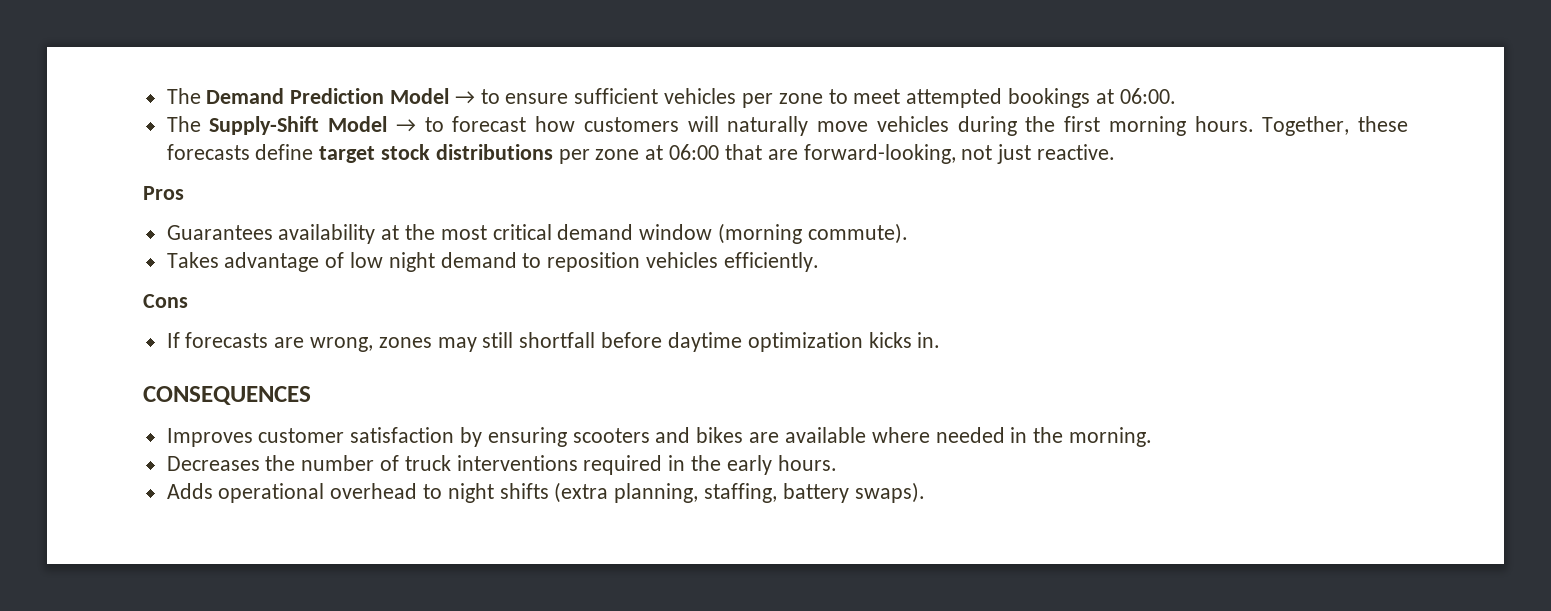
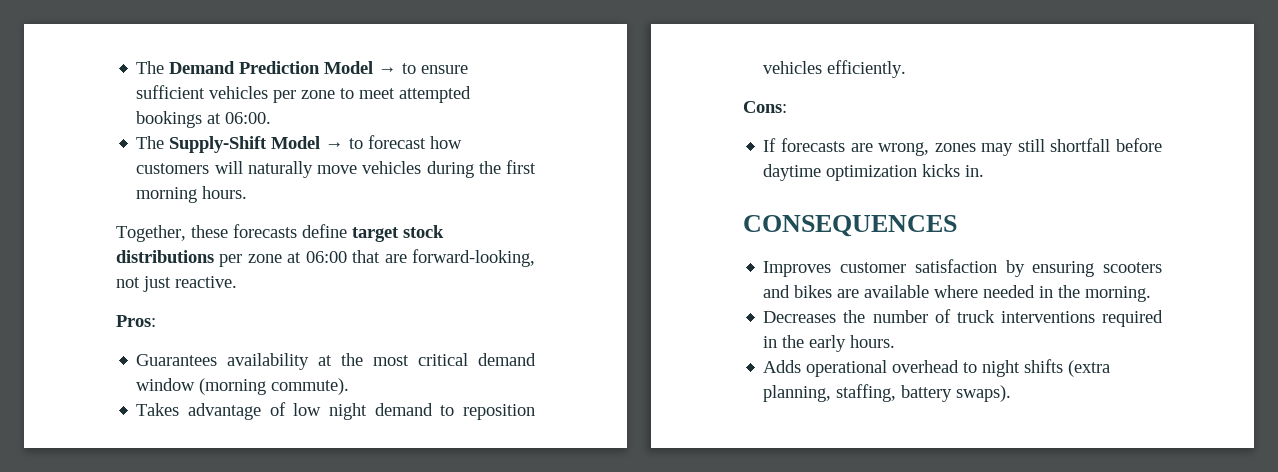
- The Supply-Shift Model → to forecast how customers will naturally move vehicles during the first morning hours. Together, these forecasts define target stock distributions per zone at 06:00 that are forward-looking, not just reactive.
+ The Supply-Shift Model → to forecast how customers will naturally move vehicles during the first morning hours.
+ Together, these forecasts define target stock distributions per zone at 06:00 that are forward-looking, not just reactive.
- Pros
+ Pros:
- Cons
+ Cons:

